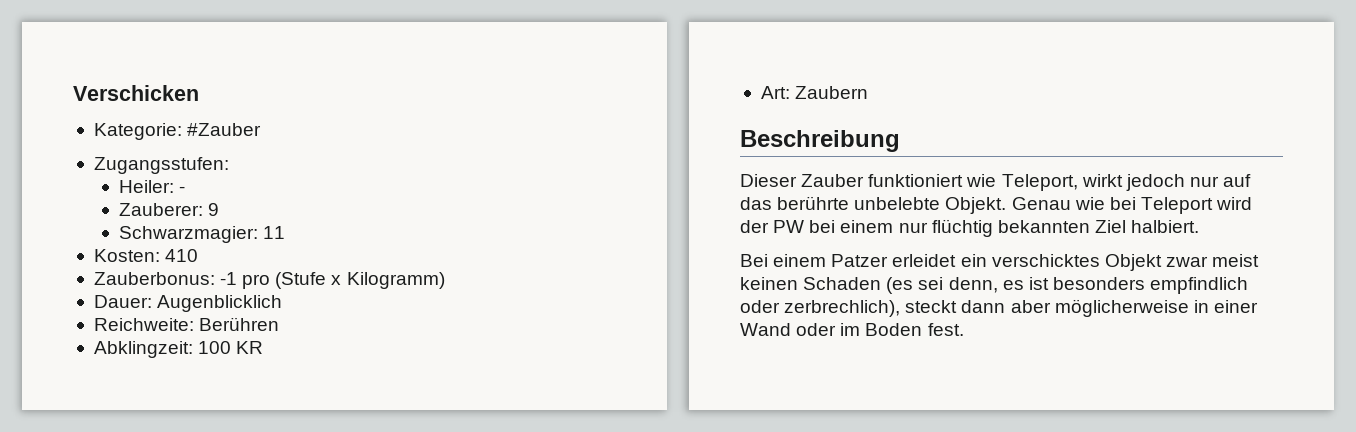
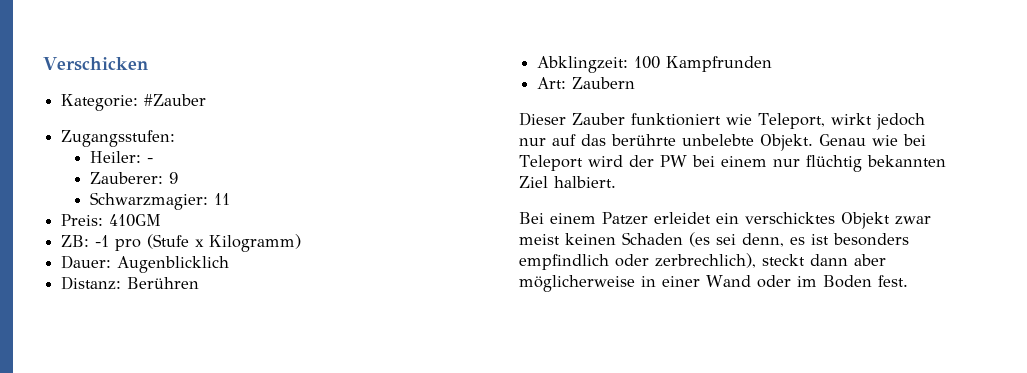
- Kosten: 410
- Zauberbonus: -1 pro (Stufe x Kilogramm)
+ Preis: 410GM
+ ZB: -1 pro (Stufe x Kilogramm)
- Reichweite: Berühren
+ Distanz: Berühren
- Abklingzeit: 100 KR
+ Abklingzeit: 100 Kampfrunden
- Beschreibung

